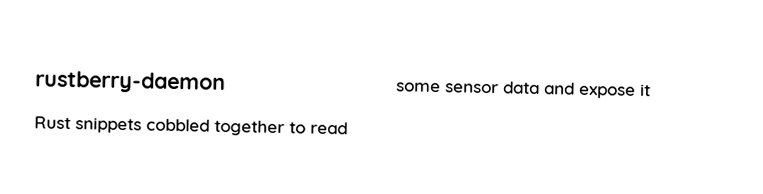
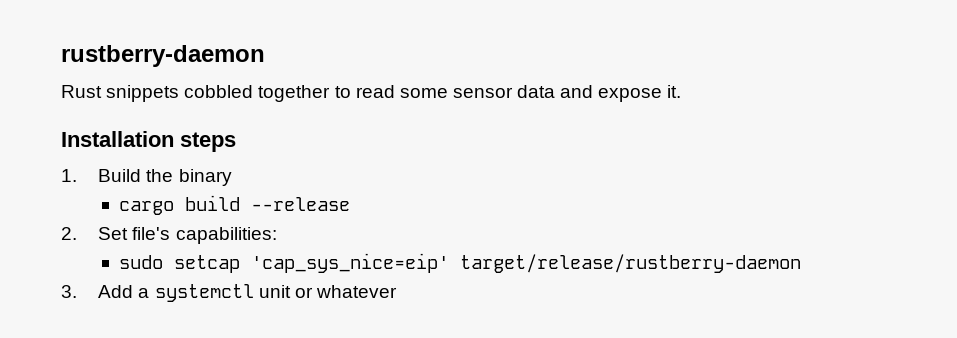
- Rust snippets cobbled together to read some sensor data and expose it
+ Rust snippets cobbled together to read some sensor data and expose it.
+ Installation steps
+ 1. Build the binary
+ cargo build --release
+ 2. Set file's capabilities:
+ sudo setcap 'cap_sys_nice=eip' target/release/rustberry-daemon
+ 3. Add a systemctl unit or whatever

